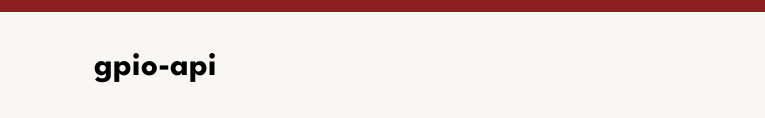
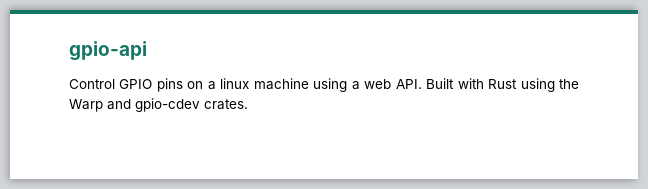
+ Control GPIO pins on a linux machine using a web API. Built with Rust using the Warp and gpio-cdev crates.

